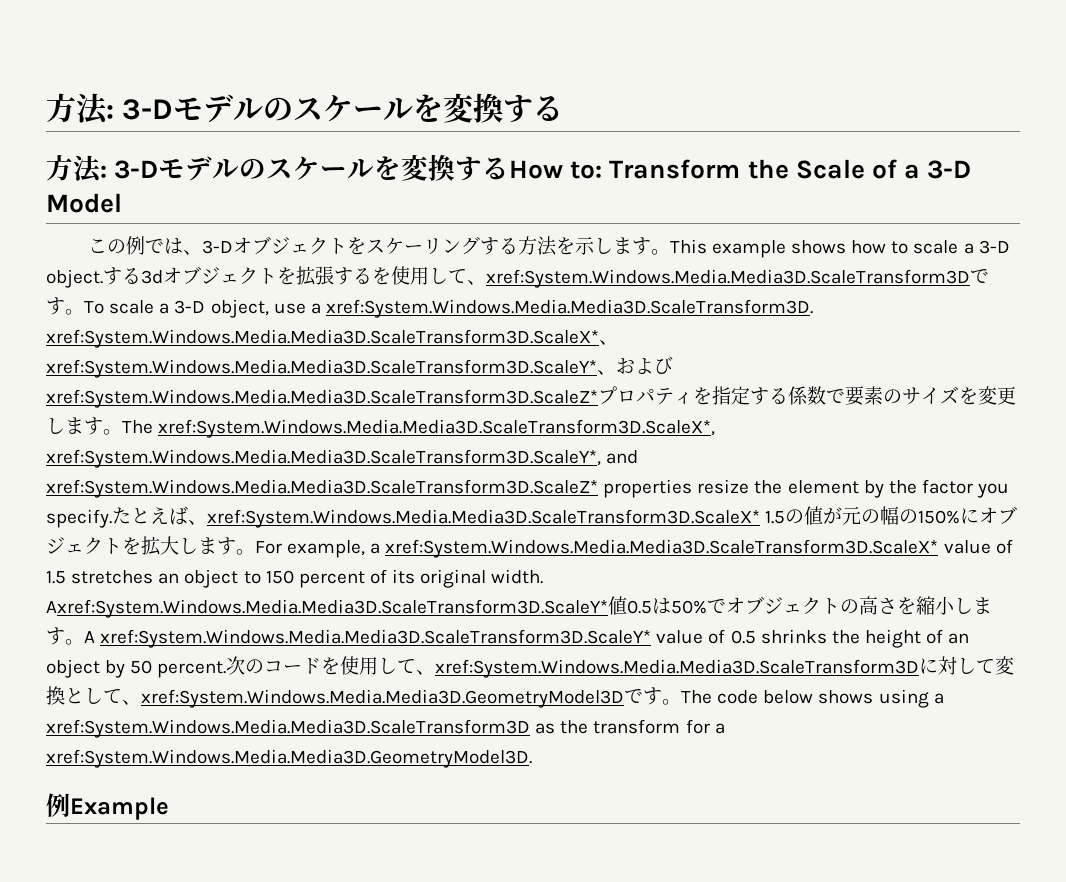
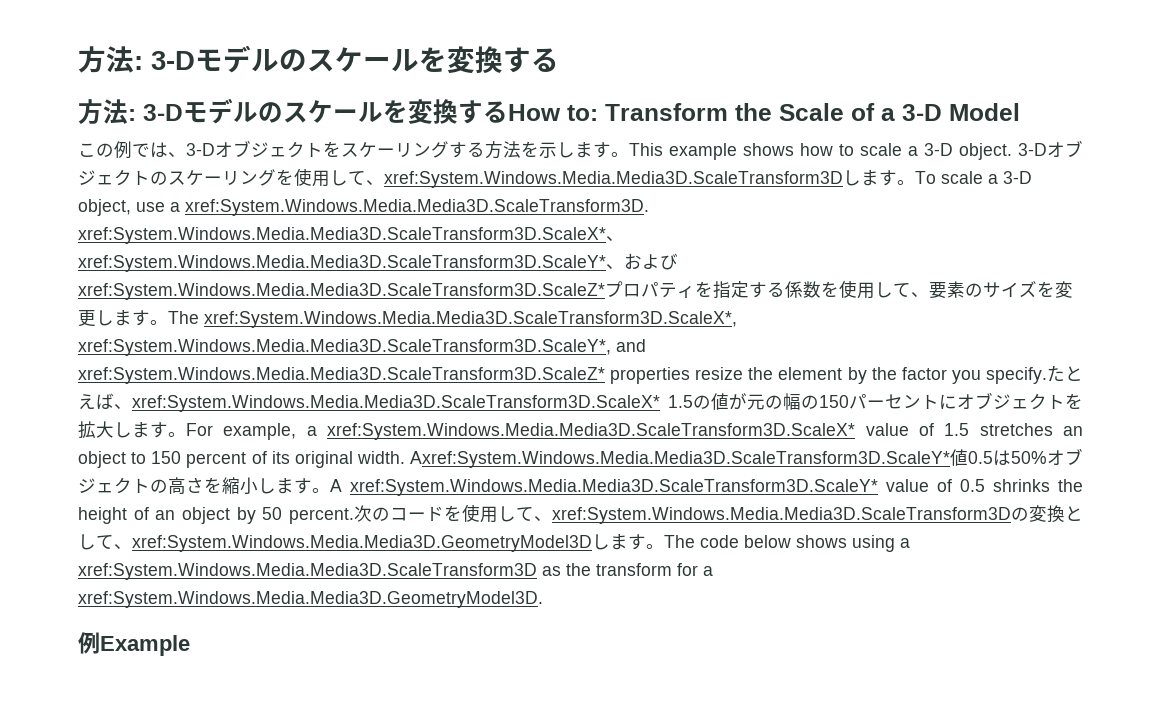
- する3dオブジェクトを拡張するを使用して、xref:System.Windows.Media.Media3D.ScaleTransform3Dです。
+ 3-Dオブジェクトのスケーリングを使用して、xref:System.Windows.Media.Media3D.ScaleTransform3Dします。
- To scale a 3-D object, use a xref:System.Windows.Media.Media3D.ScaleTransform3D. xref:System.Windows.Media.Media3D.ScaleTransform3D.ScaleX*、xref:System.Windows.Media.Media3D.ScaleTransform3D.ScaleY*、およびxref:System.Windows.Media.Media3D.ScaleTransform3D.ScaleZ*プロパティを指定する係数で要素のサイズを変更します。
+ To scale a 3-D object, use a xref:System.Windows.Media.Media3D.ScaleTransform3D. xref:System.Windows.Media.Media3D.ScaleTransform3D.ScaleX*、xref:System.Windows.Media.Media3D.ScaleTransform3D.ScaleY*、およびxref:System.Windows.Media.Media3D.ScaleTransform3D.ScaleZ*プロパティを指定する係数を使用して、要素のサイズを変更します。
- たとえば、xref:System.Windows.Media.Media3D.ScaleTransform3D.ScaleX* 1.5の値が元の幅の150%にオブジェクトを拡大します。
+ たとえば、xref:System.Windows.Media.Media3D.ScaleTransform3D.ScaleX* 1.5の値が元の幅の150パーセントにオブジェクトを拡大します。
- Axref:System.Windows.Media.Media3D.ScaleTransform3D.ScaleY*値0.5は50%でオブジェクトの高さを縮小します。
+ Axref:System.Windows.Media.Media3D.ScaleTransform3D.ScaleY*値0.5は50%オブジェクトの高さを縮小します。
- 次のコードを使用して、xref:System.Windows.Media.Media3D.ScaleTransform3Dに対して変換として、xref:System.Windows.Media.Media3D.GeometryModel3Dです。
+ 次のコードを使用して、xref:System.Windows.Media.Media3D.ScaleTransform3Dの変換として、xref:System.Windows.Media.Media3D.GeometryModel3Dします。

